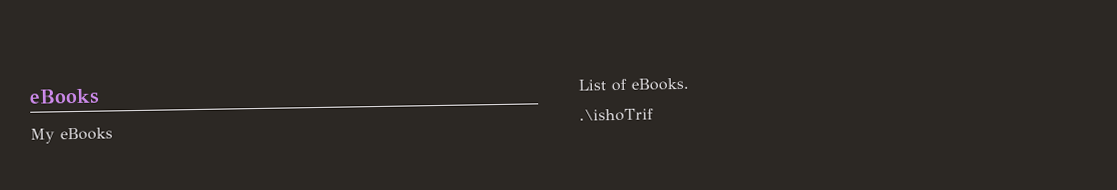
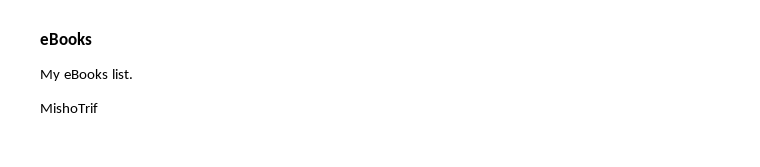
- My eBooks
- List of eBooks.
- .\ishoTrif
+ My eBooks list.
+ MishoTrif

